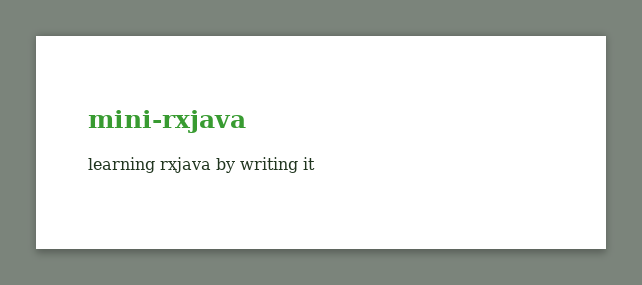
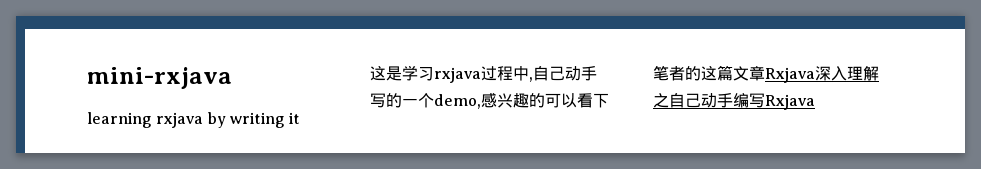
+ 这是学习rxjava过程中,自己动手写的一个demo,感兴趣的可以看下笔者的这篇文章Rxjava深入理解之自己动手编写Rxjava

